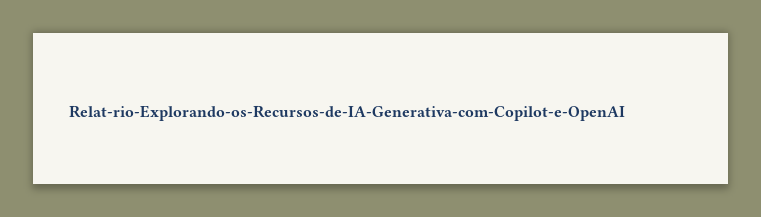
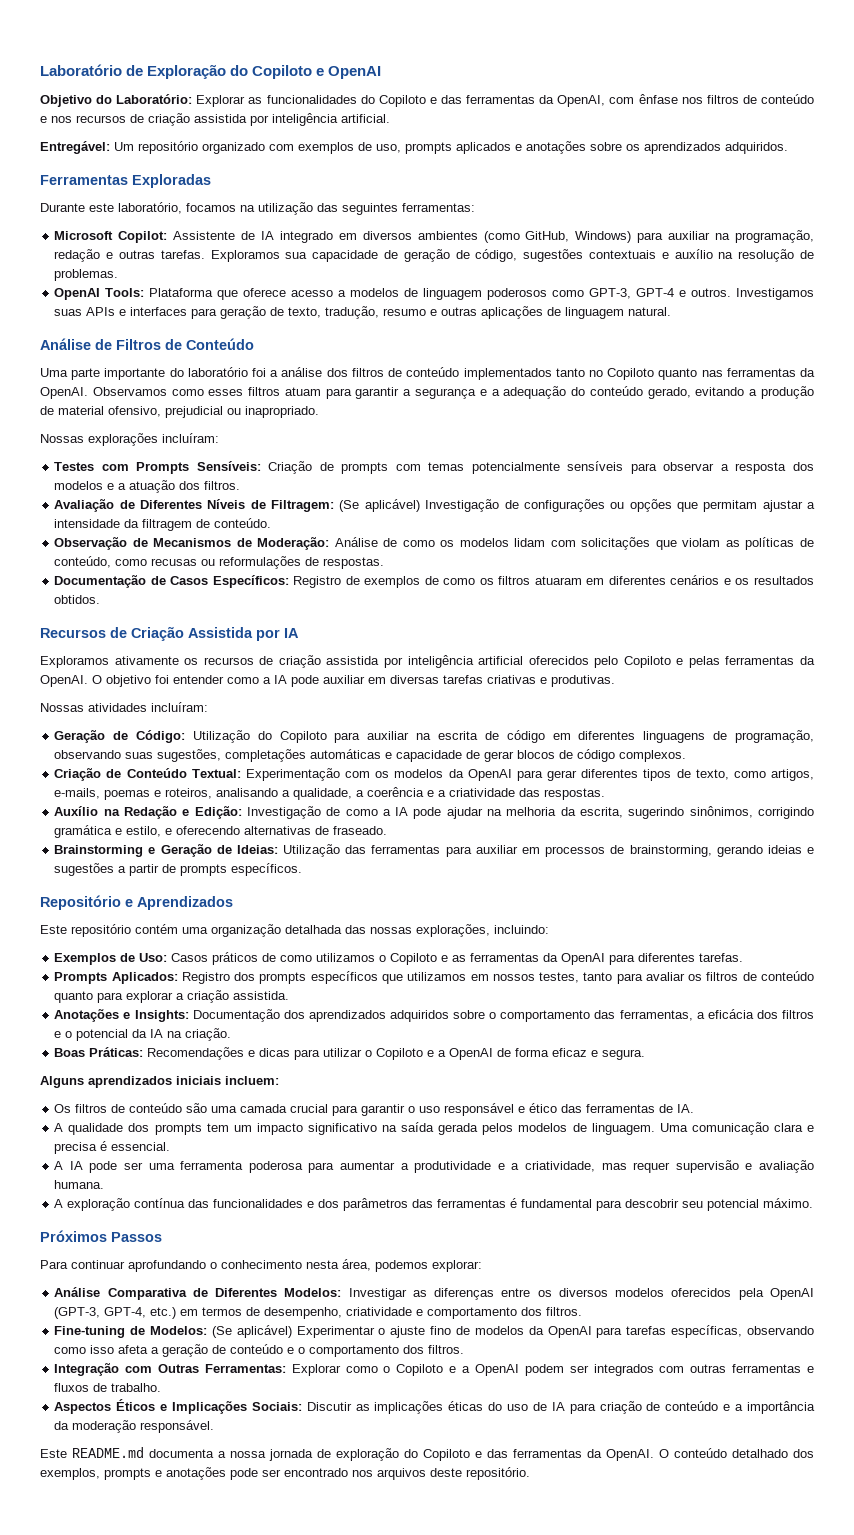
- Relat-rio-Explorando-os-Recursos-de-IA-Generativa-com-Copilot-e-OpenAI
+ Laboratório de Exploração do Copiloto e OpenAI
+ Objetivo do Laboratório: Explorar as funcionalidades do Copiloto e das ferramentas da OpenAI, com ênfase nos filtros de conteúdo e nos recursos de criação assistida por inteligência artificial.
+ Entregável: Um repositório organizado com exemplos de uso, prompts aplicados e anotações sobre os aprendizados adquiridos.
+ Ferramentas Exploradas
+ Durante este laboratório, focamos na utilização das seguintes ferramentas:
+ Microsoft Copilot: Assistente de IA integrado em diversos ambientes (como GitHub, Windows) para auxiliar na programação, redação e outras tarefas. Exploramos sua capacidade de geração de código, sugestões contextuais e auxílio na resolução de problemas.
+ OpenAI Tools: Plataforma que oferece acesso a modelos de linguagem poderosos como GPT-3, GPT-4 e outros. Investigamos suas APIs e interfaces para geração de texto, tradução, resumo e outras aplicações de linguagem natural.
+ Análise de Filtros de Conteúdo
+ Uma parte importante do laboratório foi a análise dos filtros de conteúdo implementados tanto no Copiloto quanto nas ferramentas da OpenAI. Observamos como esses filtros atuam para garantir a segurança e a adequação do conteúdo gerado, evitando a produção de material ofensivo, prejudicial ou inapropriado.
+ Nossas explorações incluíram:
+ Testes com Prompts Sensíveis: Criação de prompts com temas potencialmente sensíveis para observar a resposta dos modelos e a atuação dos filtros.
+ Avaliação de Diferentes Níveis de Filtragem: (Se aplicável) Investigação de configurações ou opções que permitam ajustar a intensidade da filtragem de conteúdo.
+ Observação de Mecanismos de Moderação: Análise de como os modelos lidam com solicitações que violam as políticas de conteúdo, como recusas ou reformulações de respostas.
+ Documentação de Casos Específicos: Registro de exemplos de como os filtros atuaram em diferentes cenários e os resultados obtidos.
+ Recursos de Criação Assistida por IA
+ Exploramos ativamente os recursos de criação assistida por inteligência artificial oferecidos pelo Copiloto e pelas ferramentas da OpenAI. O objetivo foi entender como a IA pode auxiliar em diversas tarefas criativas e produtivas.
+ Nossas atividades incluíram:
+ Geração de Código: Utilização do Copiloto para auxiliar na escrita de código em diferentes linguagens de programação, observando suas sugestões, completações automáticas e capacidade de gerar blocos de código complexos.
+ Criação de Conteúdo Textual: Experimentação com os modelos da OpenAI para gerar diferentes tipos de texto, como artigos, e-mails, poemas e roteiros, analisando a qualidade, a coerência e a criatividade das respostas.
+ Auxílio na Redação e Edição: Investigação de como a IA pode ajudar na melhoria da escrita, sugerindo sinônimos, corrigindo gramática e estilo, e oferecendo alternativas de fraseado.
+ Brainstorming e Geração de Ideias: Utilização das ferramentas para auxiliar em processos de brainstorming, gerando ideias e sugestões a partir de prompts específicos.
+ Repositório e Aprendizados
+ Este repositório contém uma organização detalhada das nossas explorações, incluindo:
+ Exemplos de Uso: Casos práticos de como utilizamos o Copiloto e as ferramentas da OpenAI para diferentes tarefas.
+ Prompts Aplicados: Registro dos prompts específicos que utilizamos em nossos testes, tanto para avaliar os filtros de conteúdo quanto para explorar a criação assistida.
+ Anotações e Insights: Documentação dos aprendizados adquiridos sobre o comportamento das ferramentas, a eficácia dos filtros e o potencial da IA na criação.
+ Boas Práticas: Recomendações e dicas para utilizar o Copiloto e a OpenAI de forma eficaz e segura.
+ Alguns aprendizados iniciais incluem:
+ Os filtros de conteúdo são uma camada crucial para garantir o uso responsável e ético das ferramentas de IA.
+ A qualidade dos prompts tem um impacto significativo na saída gerada pelos modelos de linguagem. Uma comunicação clara e precisa é essencial.
+ A IA pode ser uma ferramenta poderosa para aumentar a produtividade e a criatividade, mas requer supervisão e avaliação humana.
+ A exploração contínua das funcionalidades e dos parâmetros das ferramentas é fundamental para descobrir seu potencial máximo.
+ Próximos Passos
+ Para continuar aprofundando o conhecimento nesta área, podemos explorar:
+ Análise Comparativa de Diferentes Modelos: Investigar as diferenças entre os diversos modelos oferecidos pela OpenAI (GPT-3, GPT-4, etc.) em termos de desempenho, criatividade e comportamento dos filtros.
+ Fine-tuning de Modelos: (Se aplicável) Experimentar o ajuste fino de modelos da OpenAI para tarefas específicas, observando como isso afeta a geração de conteúdo e o comportamento dos filtros.
+ Integração com Outras Ferramentas: Explorar como o Copiloto e a OpenAI podem ser integrados com outras ferramentas e fluxos de trabalho.
+ Aspectos Éticos e Implicações Sociais: Discutir as implicações éticas do uso de IA para criação de conteúdo e a importância da moderação responsável.
+ Este README.md documenta a nossa jornada de exploração do Copiloto e das ferramentas da OpenAI. O conteúdo detalhado dos exemplos, prompts e anotações pode ser encontrado nos arquivos deste repositório.

